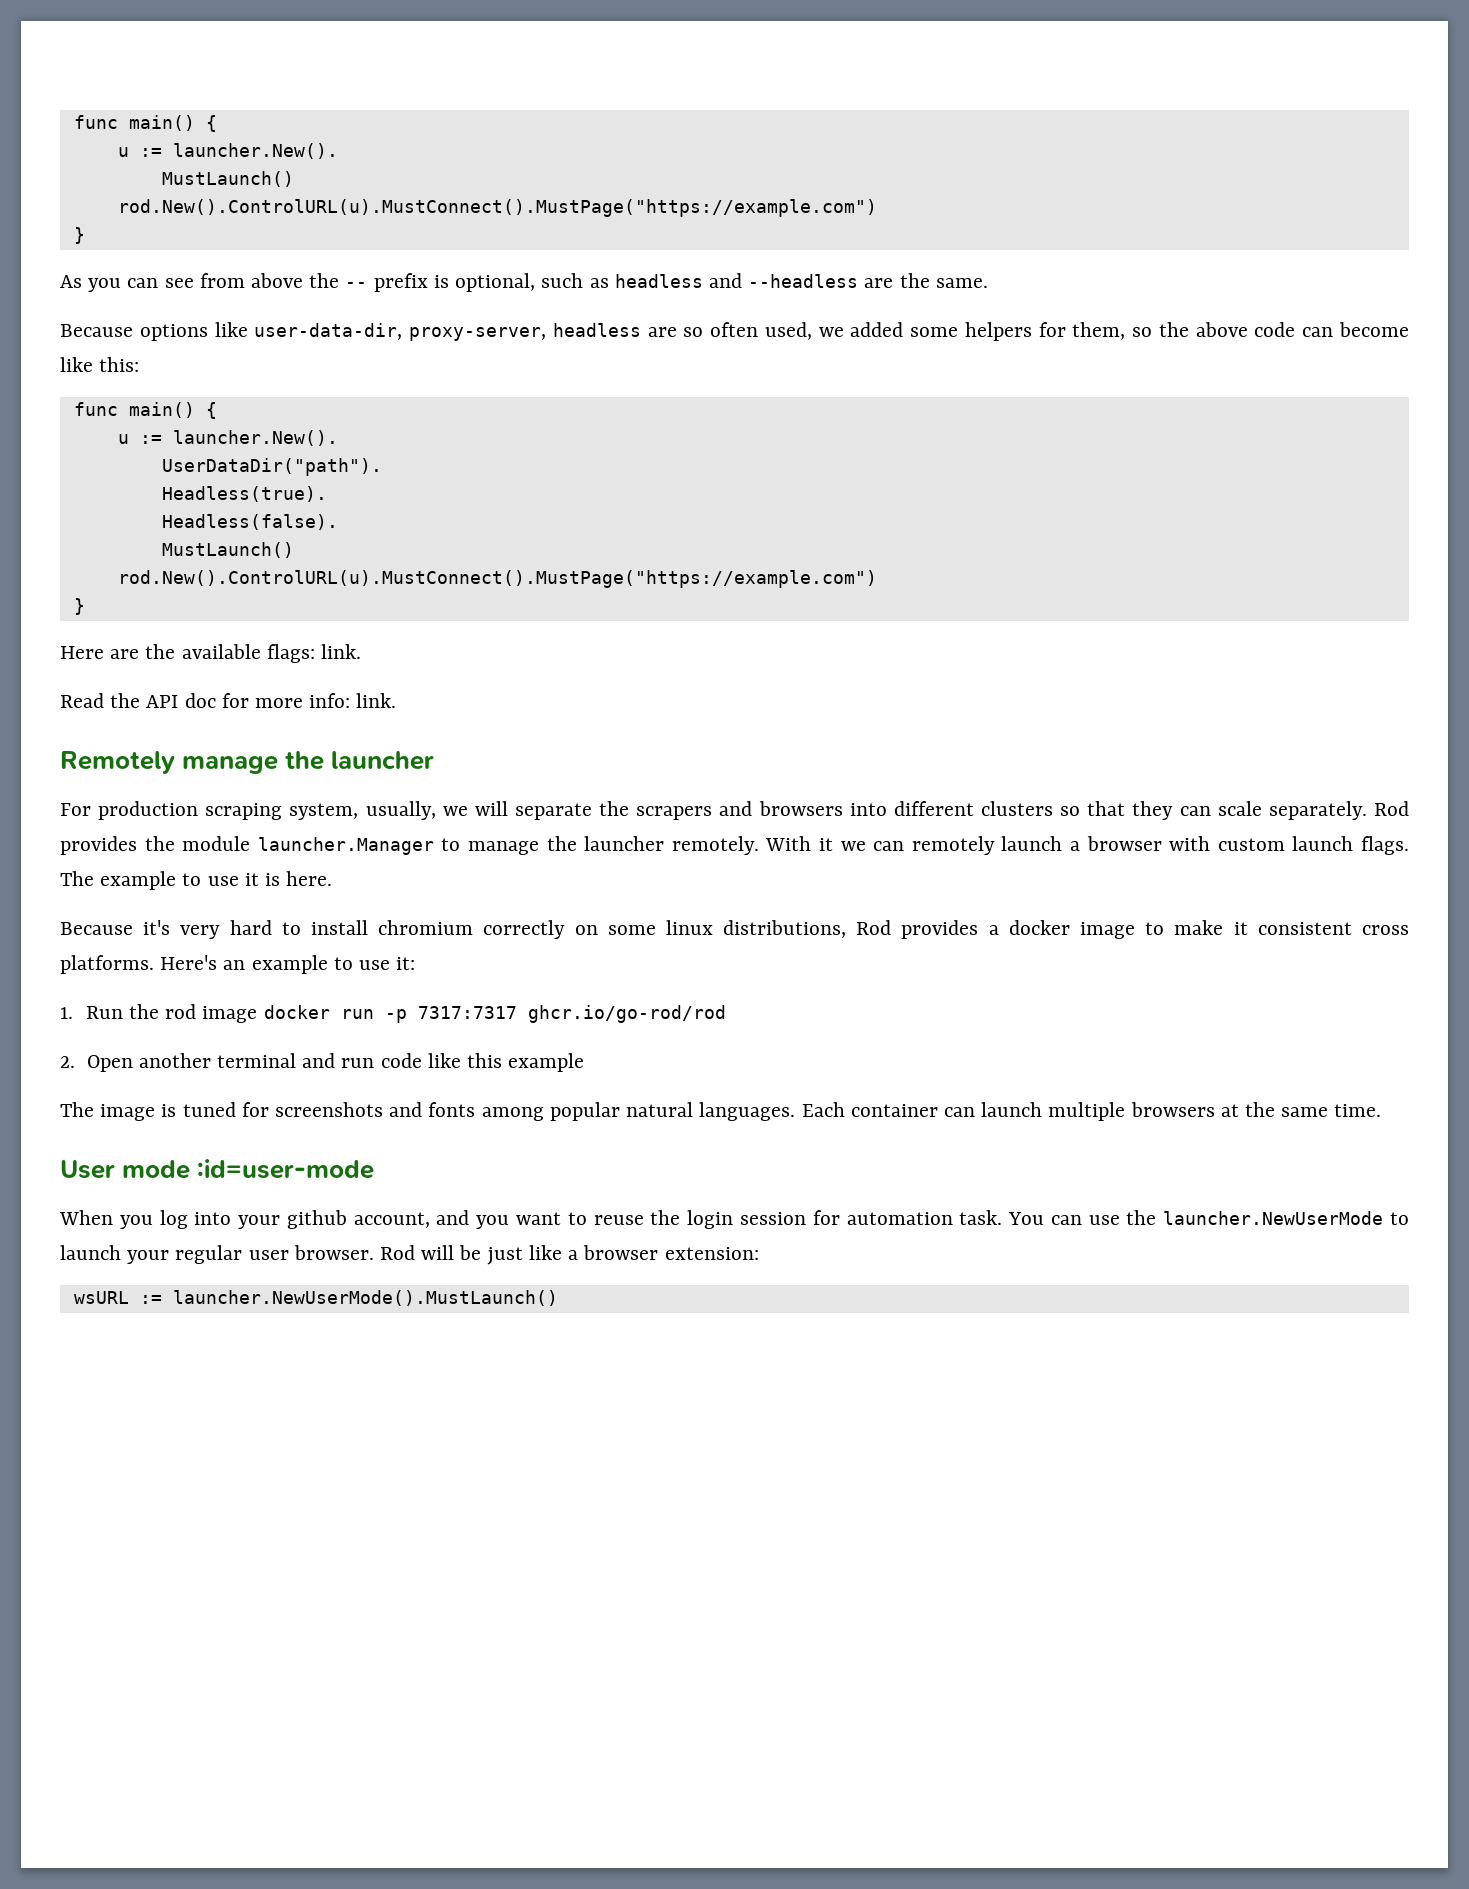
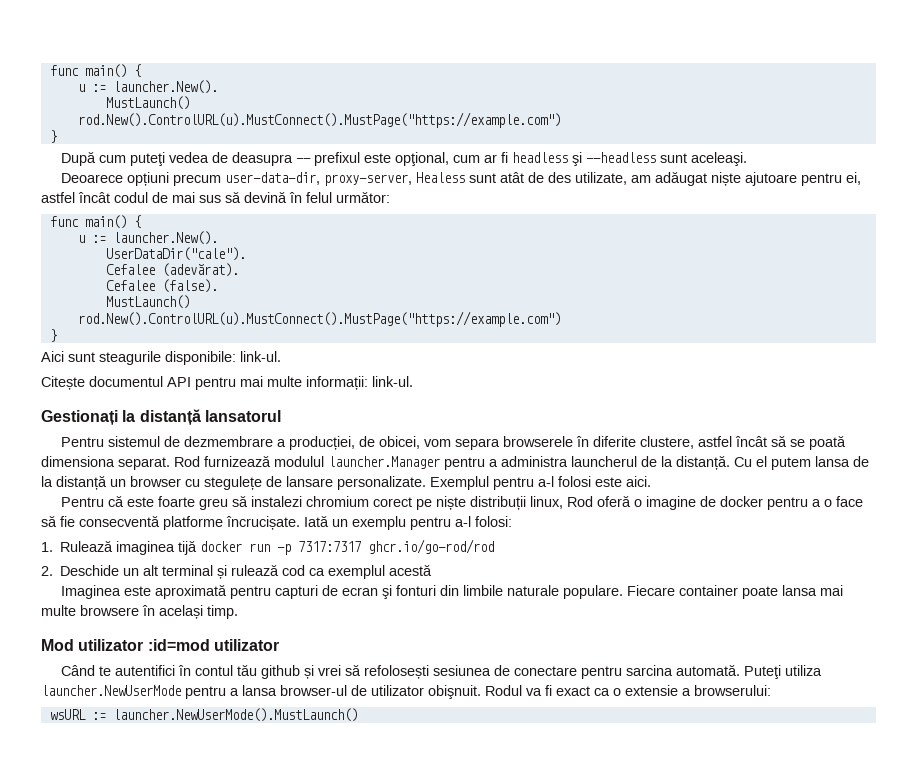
- As you can see from above the -- prefix is optional, such as headless and --headless are the same.
- Because options like user-data-dir, proxy-server, headless are so often used, we added some helpers for them, so the above code can become like this:
+ După cum puteţi vedea de deasupra -- prefixul este opţional, cum ar fi headless şi --headless sunt aceleaşi.
+ Deoarece opțiuni precum user-data-dir, proxy-server, Healess sunt atât de des utilizate, am adăugat niște ajutoare pentru ei, astfel încât codul de mai sus să devină în felul următor:
  func main() {
  u := launcher.New().
- UserDataDir("path").
- Headless(true).
- Headless(false).
+ UserDataDir("cale").
+ Cefalee (adevărat).
+ Cefalee (false).
  MustLaunch()
  rod.New().ControlURL(u).MustConnect().MustPage("https://example.com")
  }
- Here are the available flags: link.
- Read the API doc for more info: link.
- Remotely manage the launcher
- For production scraping system, usually, we will separate the scrapers and browsers into different clusters so that they can scale separately. Rod provides the module launcher.Manager to manage the launcher remotely. With it we can remotely launch a browser with custom launch flags. The example to use it is here.
- Because it's very hard to install chromium correctly on some linux distributions, Rod provides a docker image to make it consistent cross platforms. Here's an example to use it:
- 1. Run the rod image docker run -p 7317:7317 ghcr.io/go-rod/rod
+ Aici sunt steagurile disponibile: link-ul.
+ Citește documentul API pentru mai multe informații: link-ul.
+ Gestionați la distanță lansatorul
+ Pentru sistemul de dezmembrare a producției, de obicei, vom separa browserele în diferite clustere, astfel încât să se poată dimensiona separat. Rod furnizează modulul launcher.Manager pentru a administra launcherul de la distanță. Cu el putem lansa de la distanță un browser cu stegulețe de lansare personalizate. Exemplul pentru a-l folosi este aici.
+ Pentru că este foarte greu să instalezi chromium corect pe niște distribuții linux, Rod oferă o imagine de docker pentru a o face să fie consecventă platforme încrucișate. Iată un exemplu pentru a-l folosi:
+ 1. Rulează imaginea tijă docker run -p 7317:7317 ghcr.io/go-rod/rod
- 2. Open another terminal and run code like this example
- The image is tuned for screenshots and fonts among popular natural languages. Each container can launch multiple browsers at the same time.
- User mode :id=user-mode
- When you log into your github account, and you want to reuse the login session for automation task. You can use the launcher.NewUserMode to launch your regular user browser. Rod will be just like a browser extension:
+ 2. Deschide un alt terminal și rulează cod ca exemplul acestă
+ Imaginea este aproximată pentru capturi de ecran şi fonturi din limbile naturale populare. Fiecare container poate lansa mai multe browsere în același timp.
+ Mod utilizator :id=mod utilizator
+ Când te autentifici în contul tău github și vrei să refolosești sesiunea de conectare pentru sarcina automată. Puteţi utiliza launcher.NewUserMode pentru a lansa browser-ul de utilizator obişnuit. Rodul va fi exact ca o extensie a browserului:

